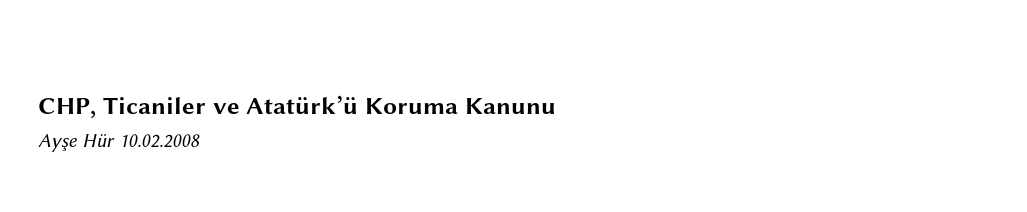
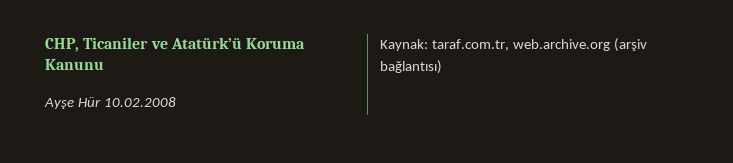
+ Kaynak: taraf.com.tr, web.archive.org (arşiv bağlantısı)

